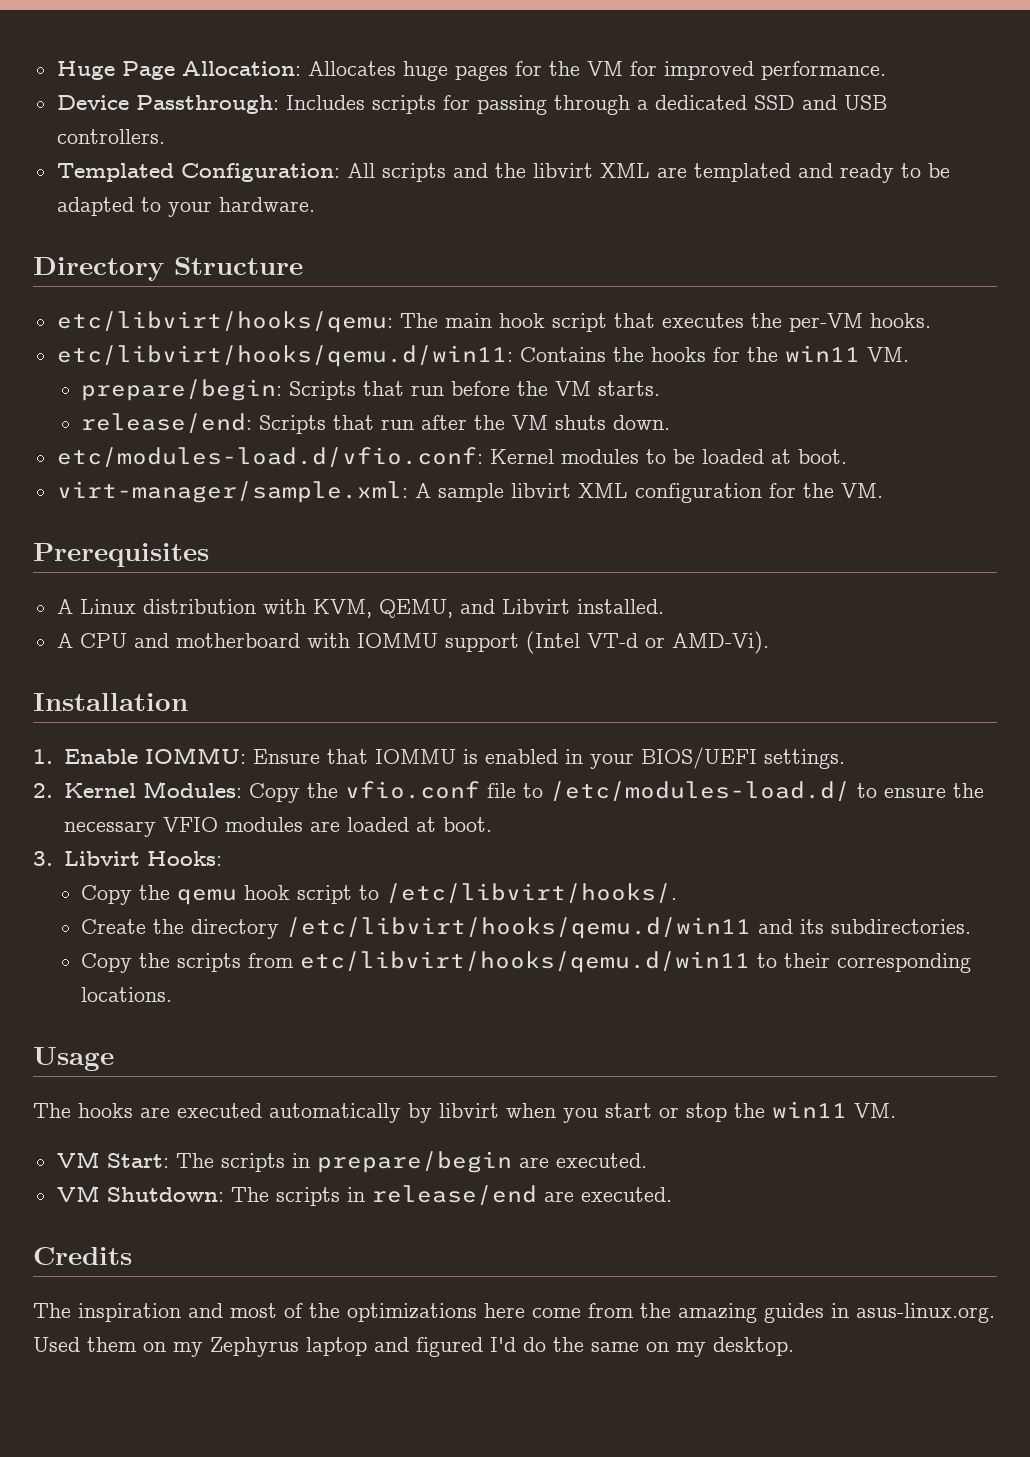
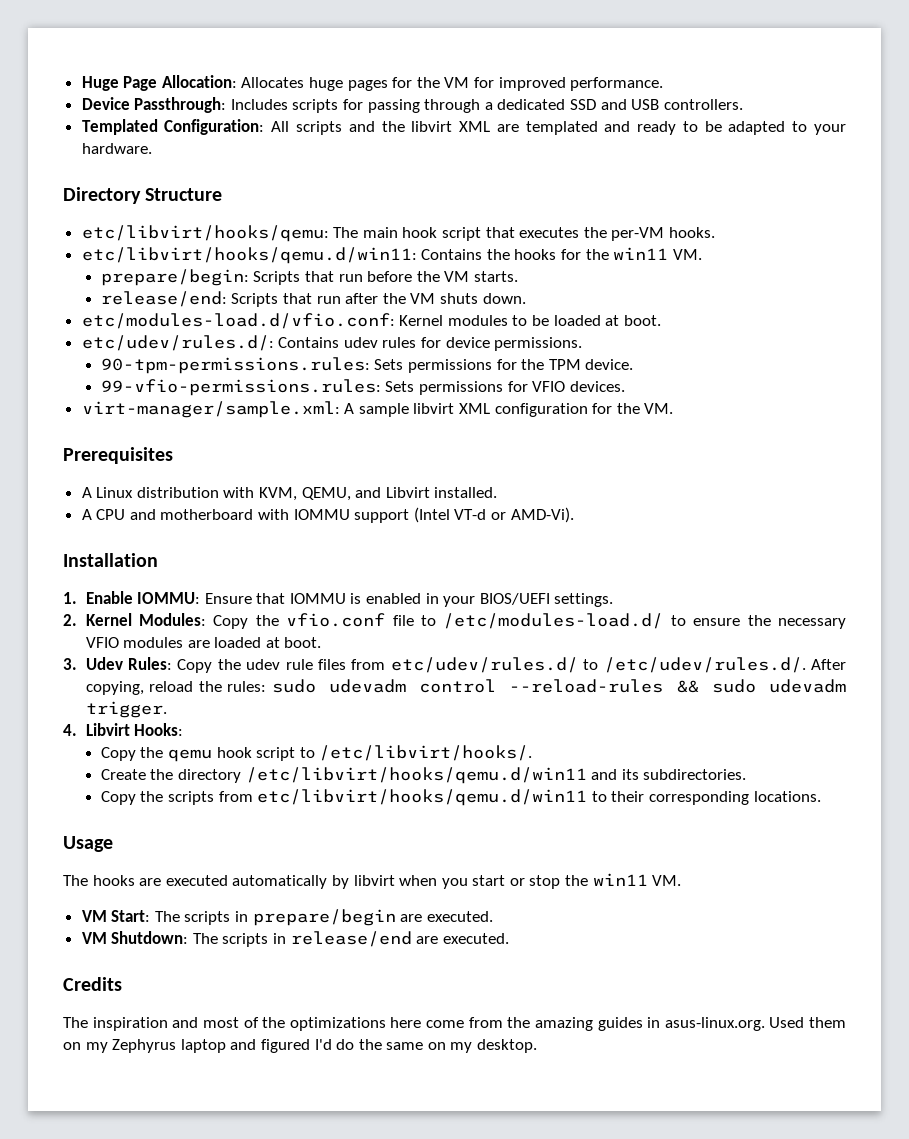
+ etc/udev/rules.d/: Contains udev rules for device permissions.
+ 90-tpm-permissions.rules: Sets permissions for the TPM device.
+ 99-vfio-permissions.rules: Sets permissions for VFIO devices.
- 3. Libvirt Hooks:
+ 3. Udev Rules: Copy the udev rule files from etc/udev/rules.d/ to /etc/udev/rules.d/. After copying, reload the rules: sudo udevadm control --reload-rules && sudo udevadm trigger.
+ 4. Libvirt Hooks:

